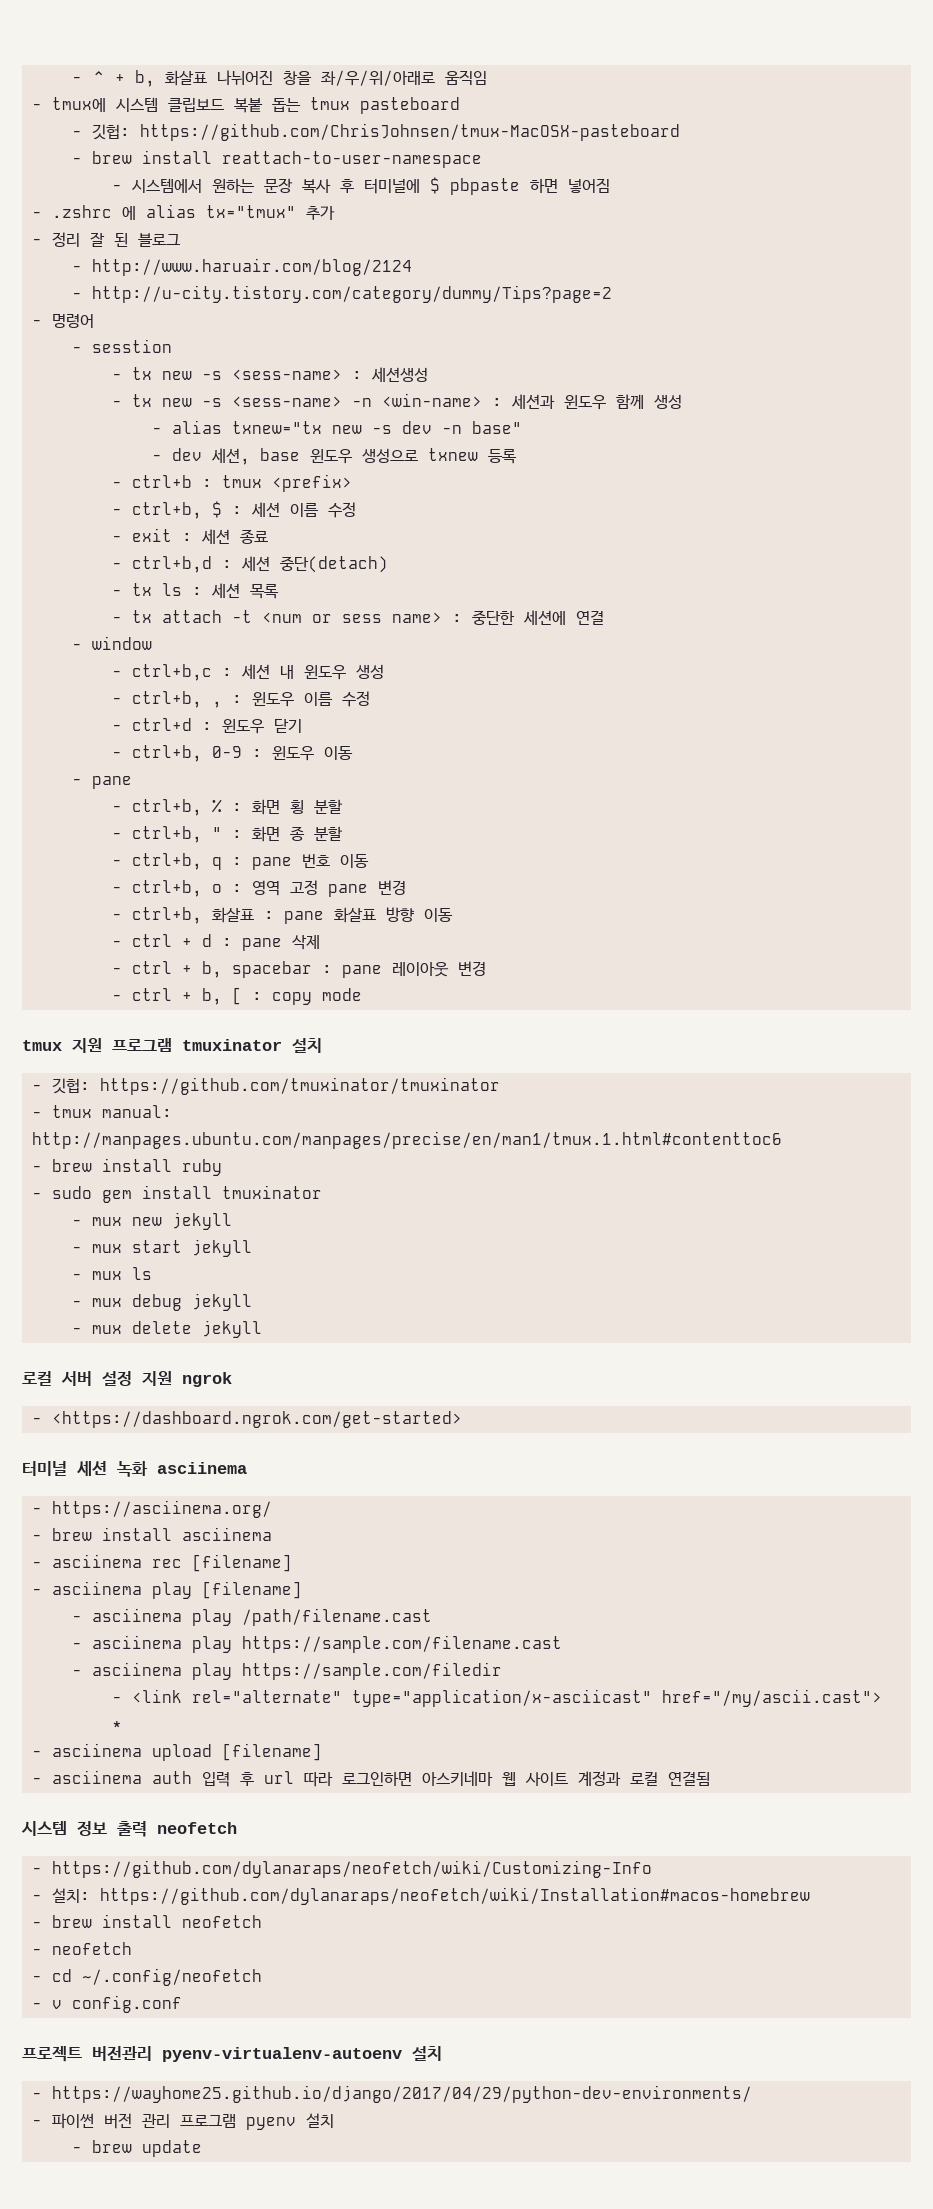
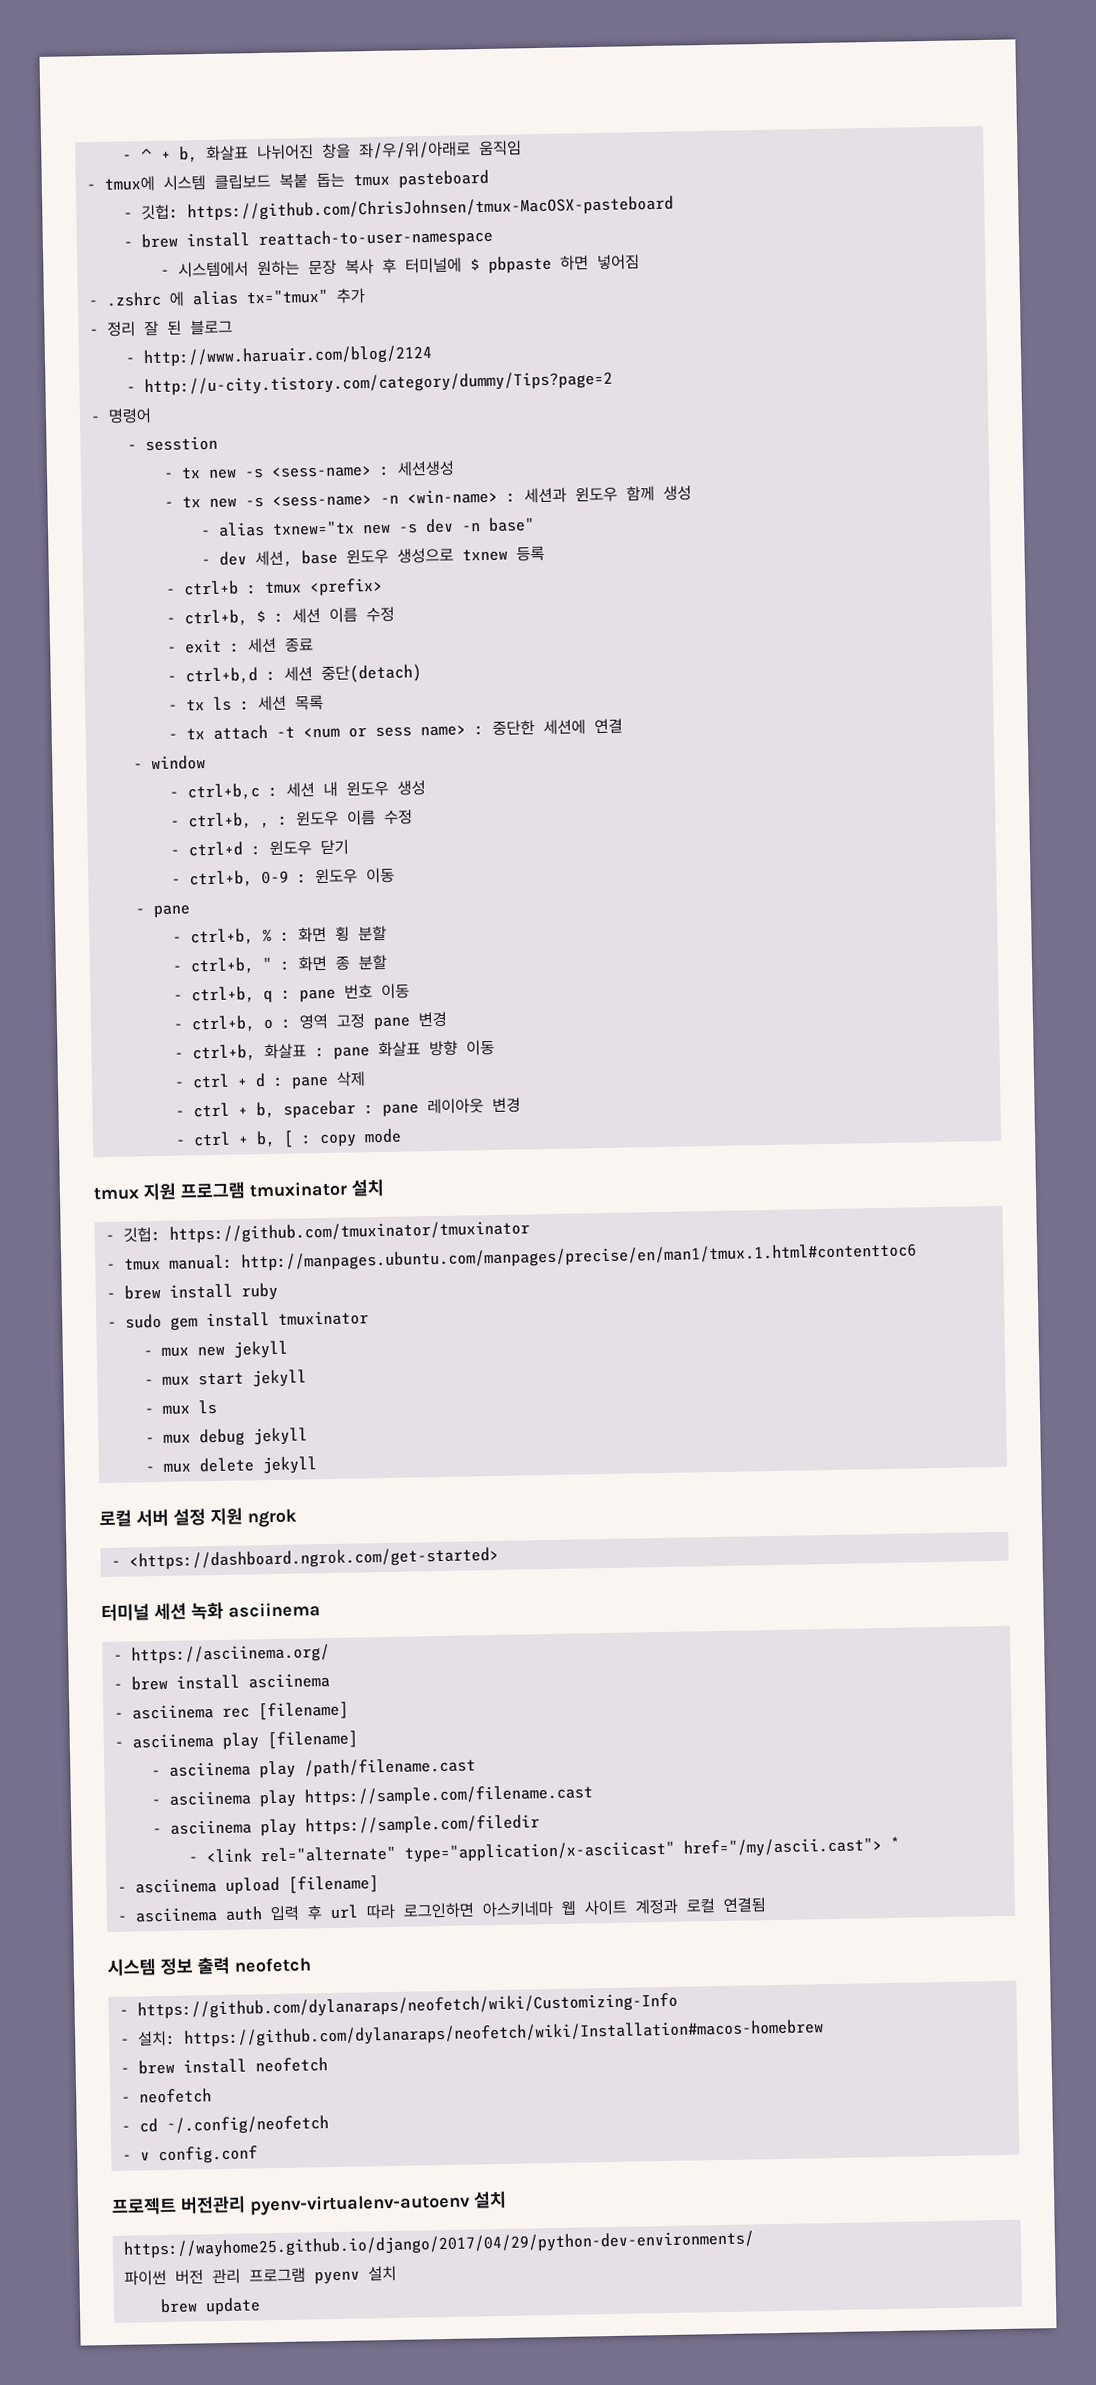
- - https://wayhome25.github.io/django/2017/04/29/python-dev-environments/
+ https://wayhome25.github.io/django/2017/04/29/python-dev-environments/
- - 파이썬 버전 관리 프로그램 pyenv 설치
+ 파이썬 버전 관리 프로그램 pyenv 설치
- - brew update
+ brew update

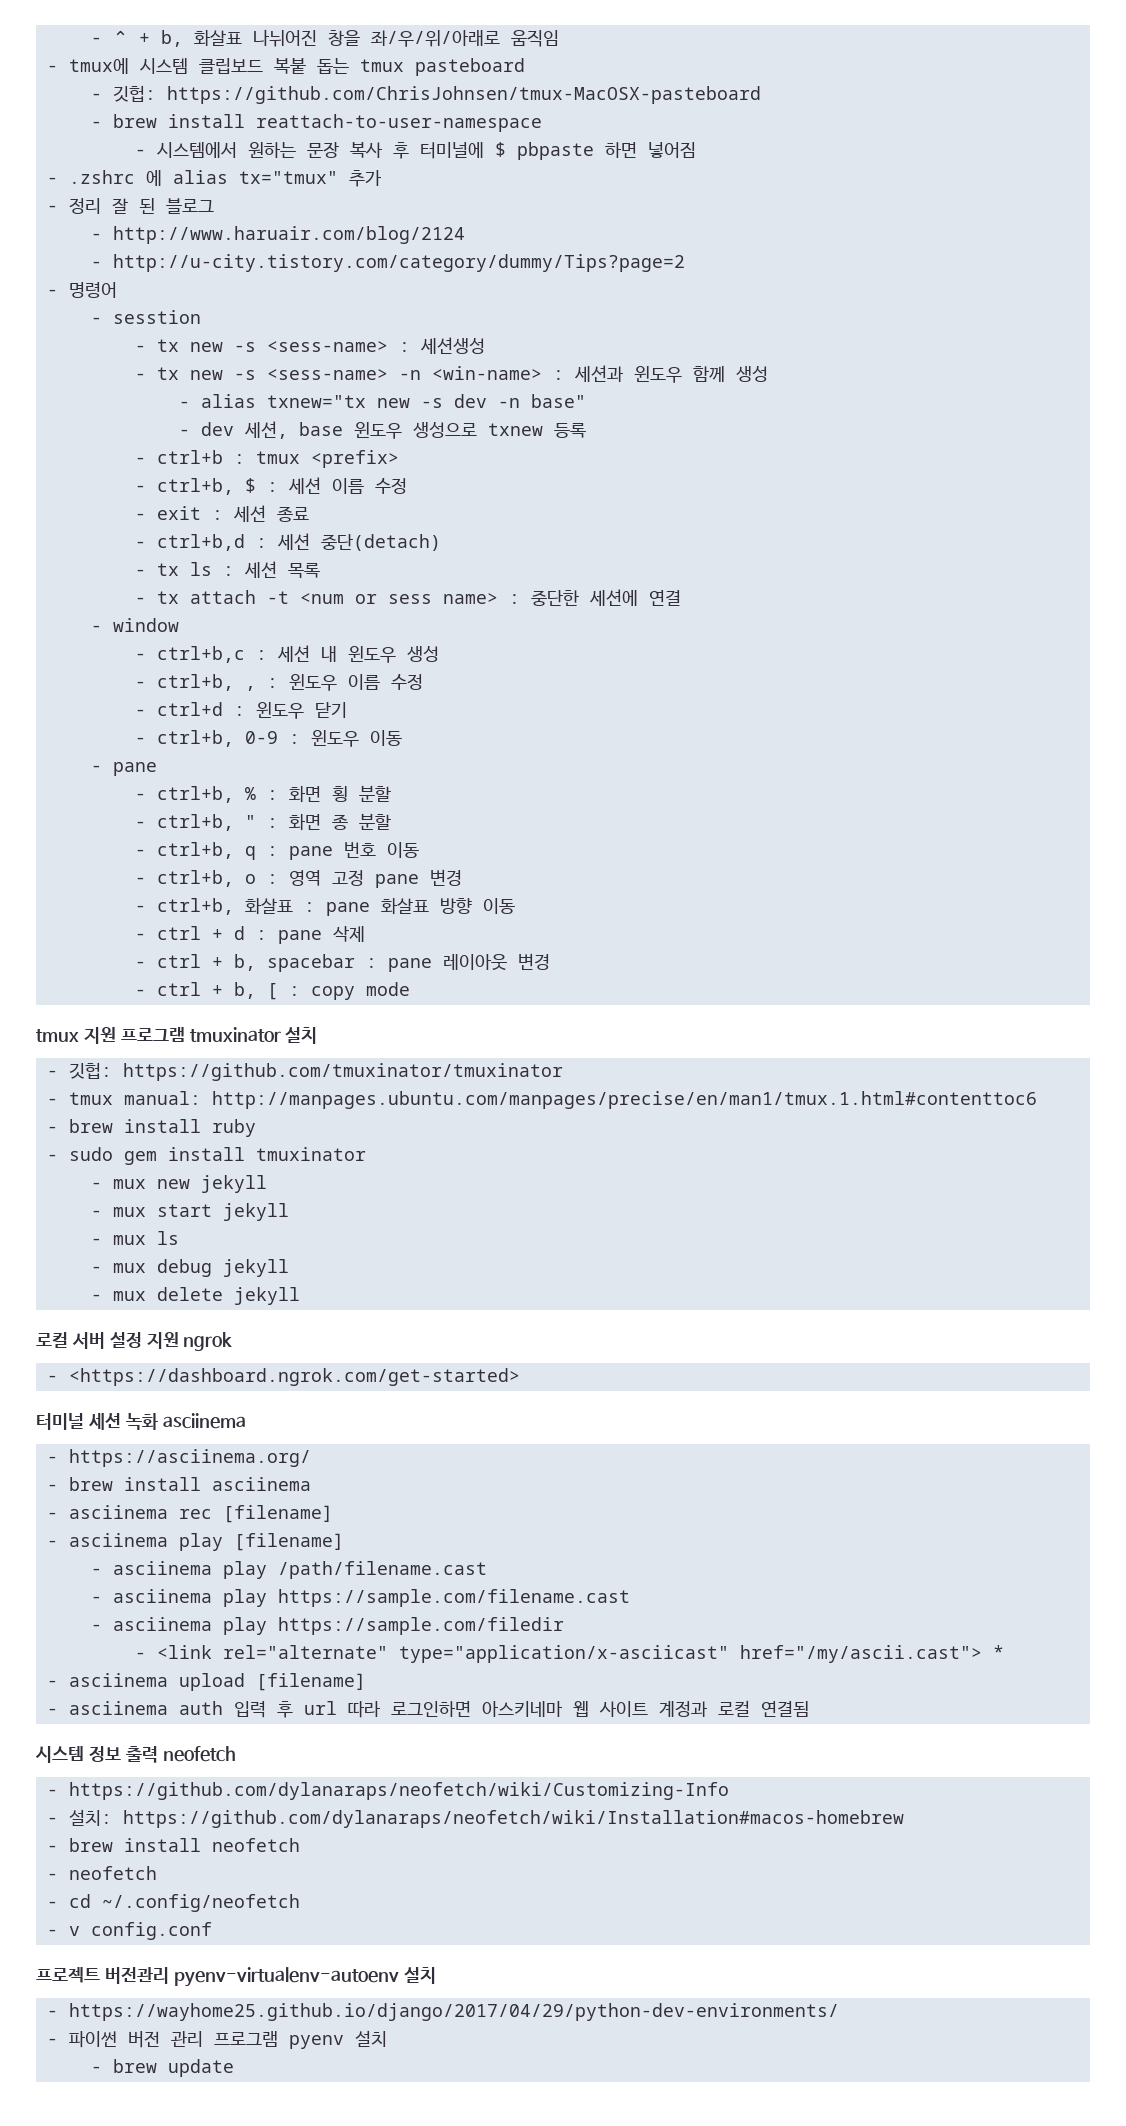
- https://wayhome25.github.io/django/2017/04/29/python-dev-environments/
+ - https://wayhome25.github.io/django/2017/04/29/python-dev-environments/
- 파이썬 버전 관리 프로그램 pyenv 설치
+ - 파이썬 버전 관리 프로그램 pyenv 설치
- brew update
+ - brew update

